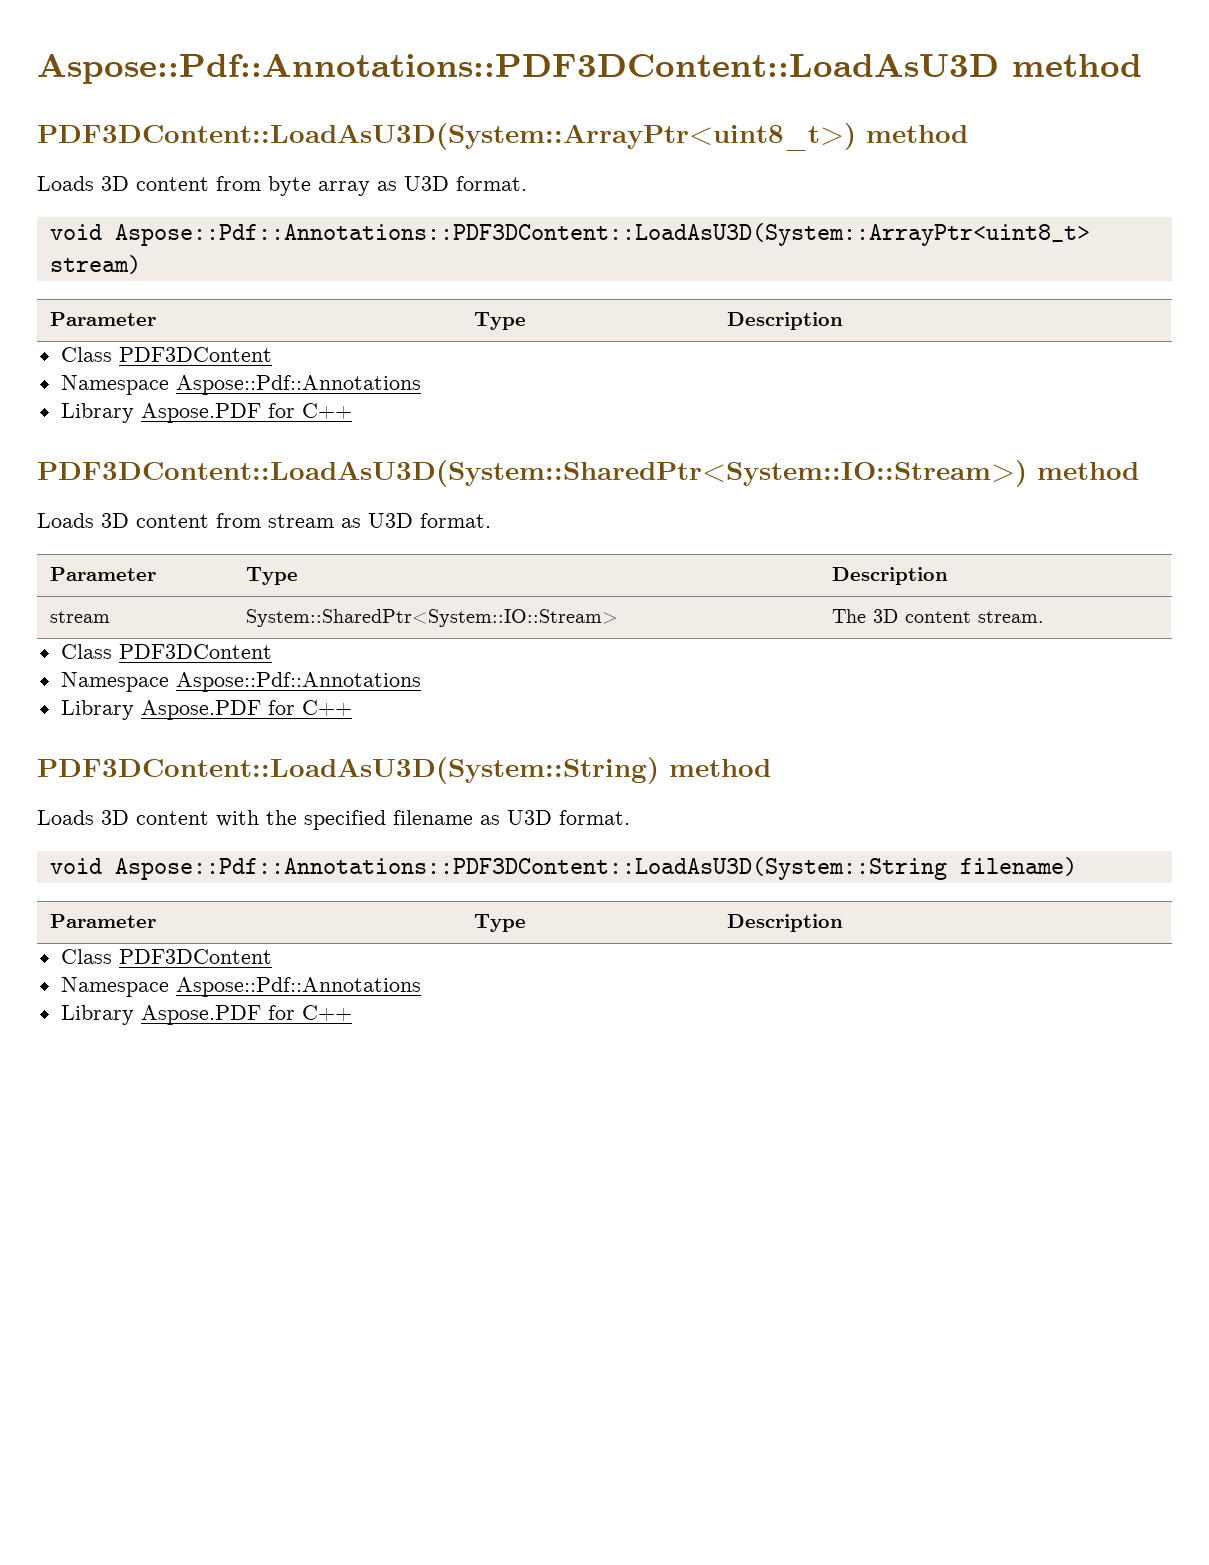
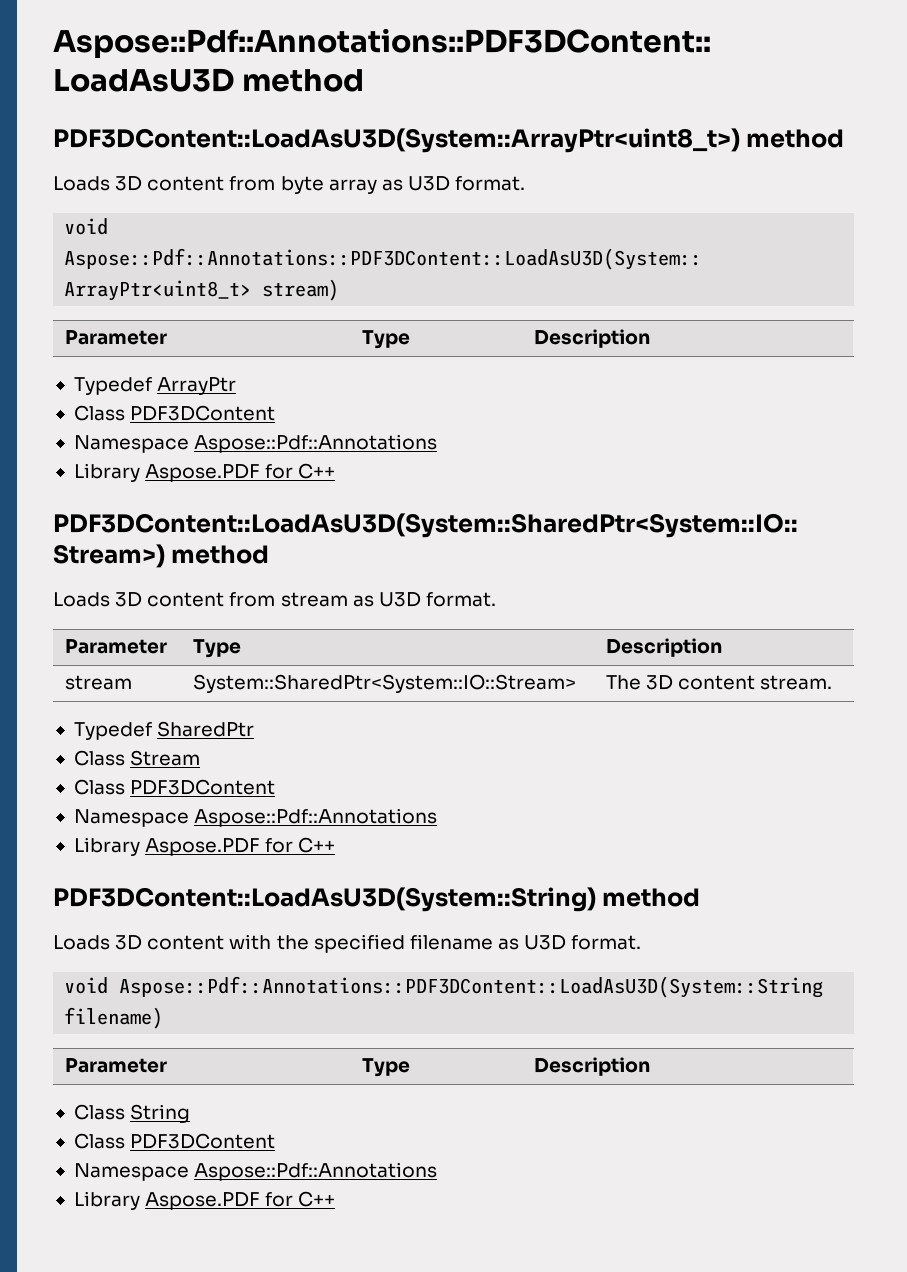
+ Typedef ArrayPtr
+ Typedef SharedPtr
+ Class Stream
+ Class String

